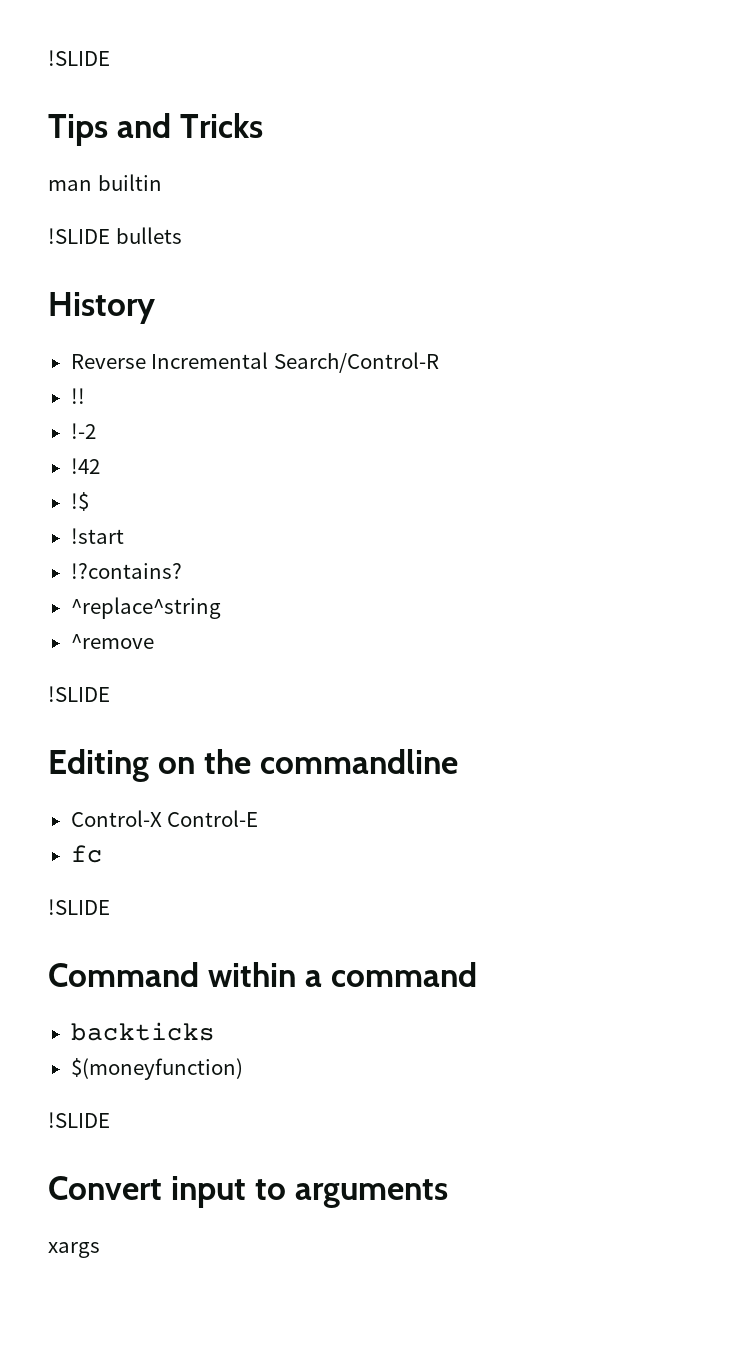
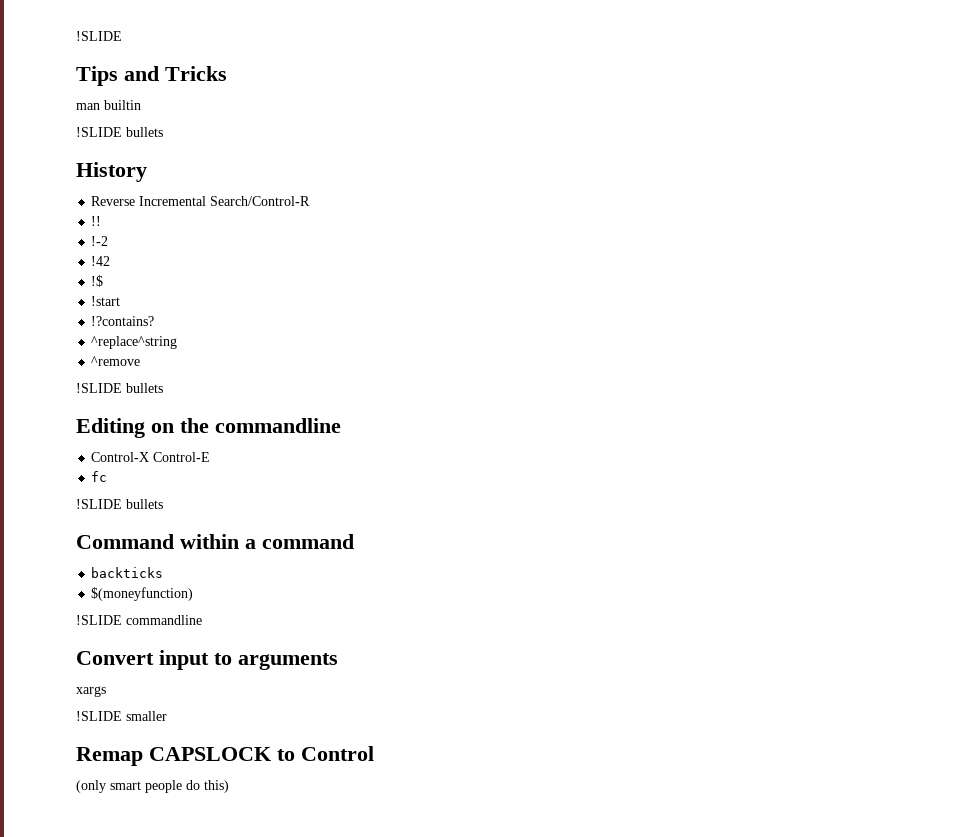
  ^remove
- !SLIDE
+ !SLIDE bullets
  fc
- !SLIDE
+ !SLIDE bullets
  $(moneyfunction)
- !SLIDE
+ !SLIDE commandline
+ !SLIDE smaller
+ Remap CAPSLOCK to Control
+ (only smart people do this)

